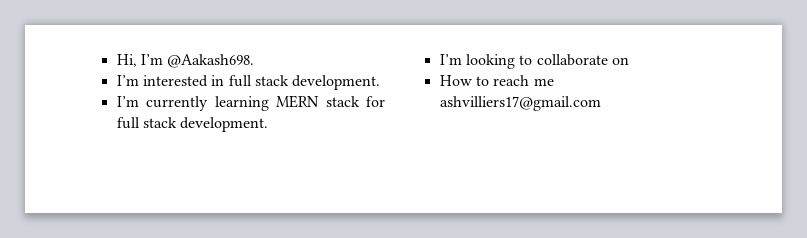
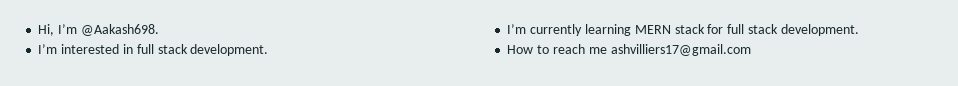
- I’m looking to collaborate on

